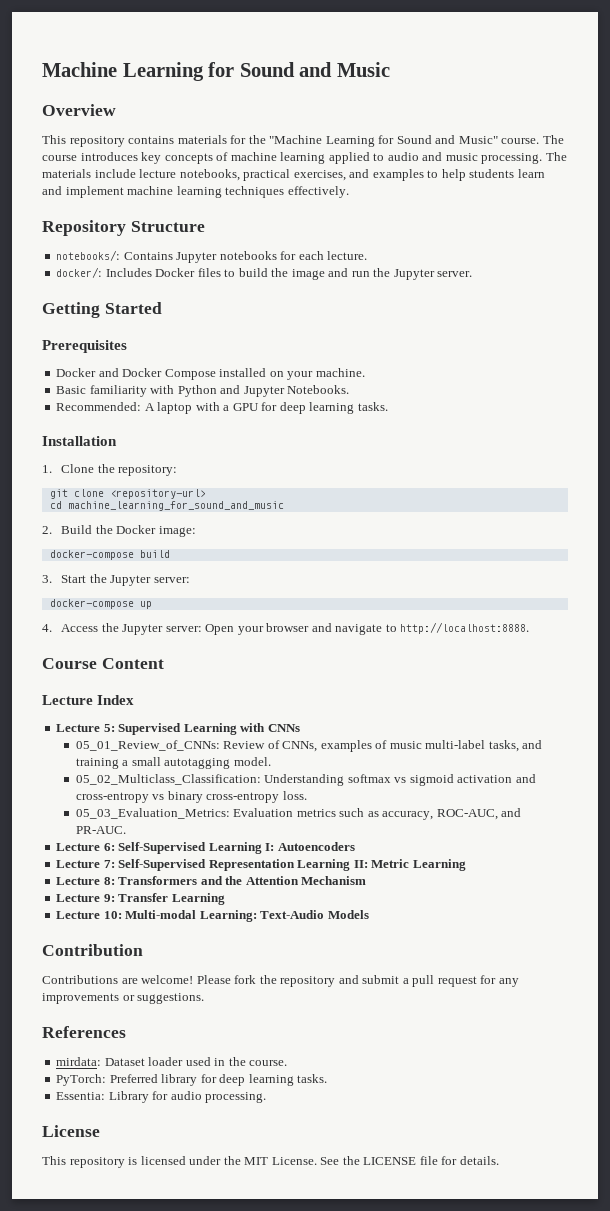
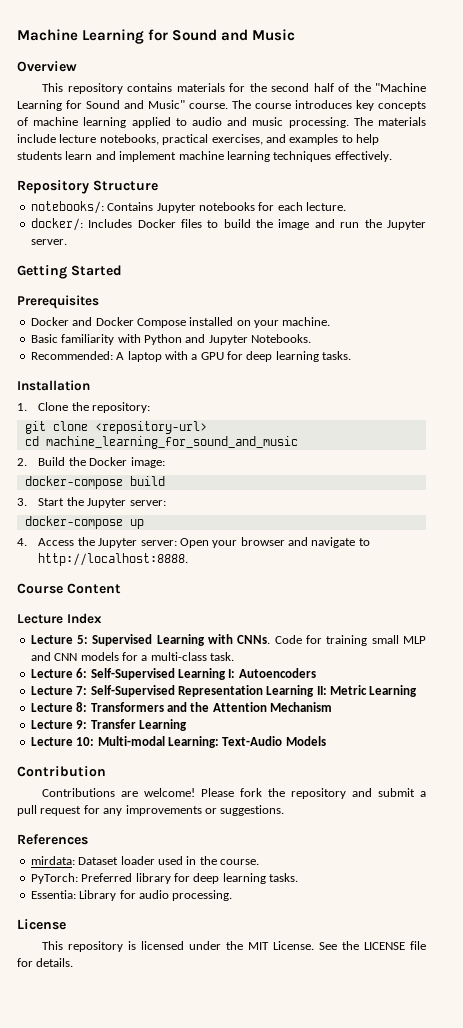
- This repository contains materials for the "Machine Learning for Sound and Music" course.
+ This repository contains materials for the second half of the "Machine Learning for Sound and Music" course.
- Lecture 5: Supervised Learning with CNNs
- 05_01_Review_of_CNNs: Review of CNNs, examples of music multi-label tasks, and training a small autotagging model.
- 05_02_Multiclass_Classification: Understanding softmax vs sigmoid activation and cross-entropy vs binary cross-entropy loss.
- 05_03_Evaluation_Metrics: Evaluation metrics such as accuracy, ROC-AUC, and PR-AUC.
+ Lecture 5: Supervised Learning with CNNs. Code for training small MLP and CNN models for a multi-class task.

